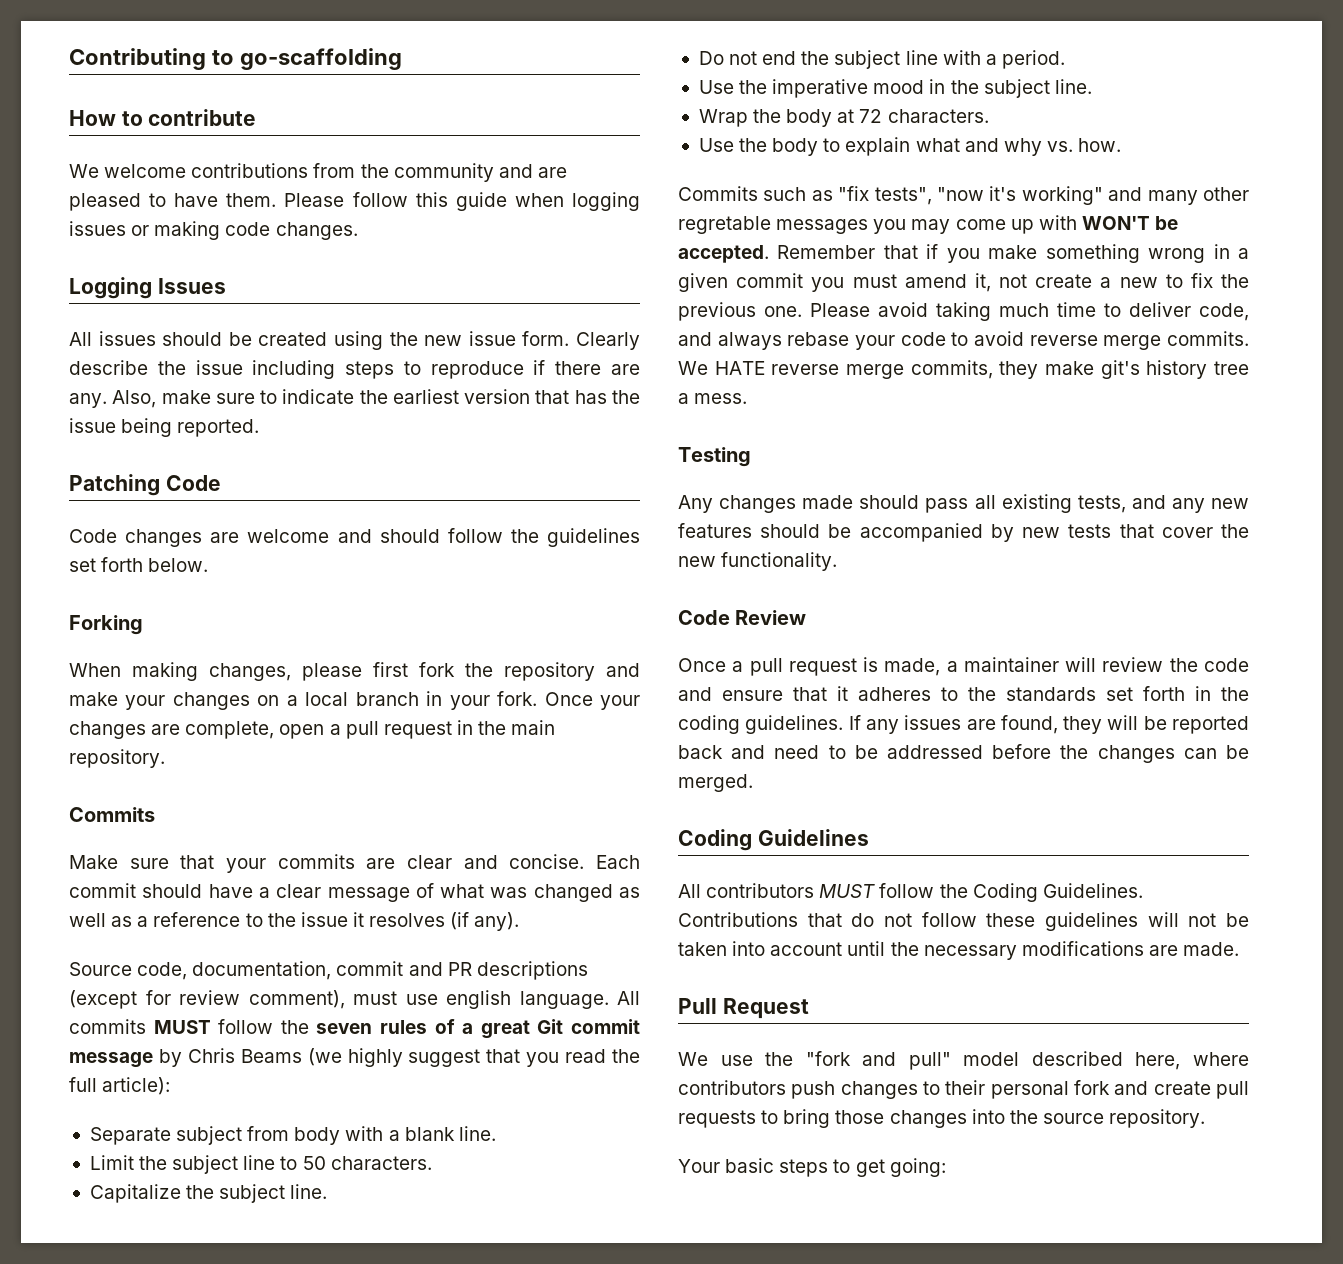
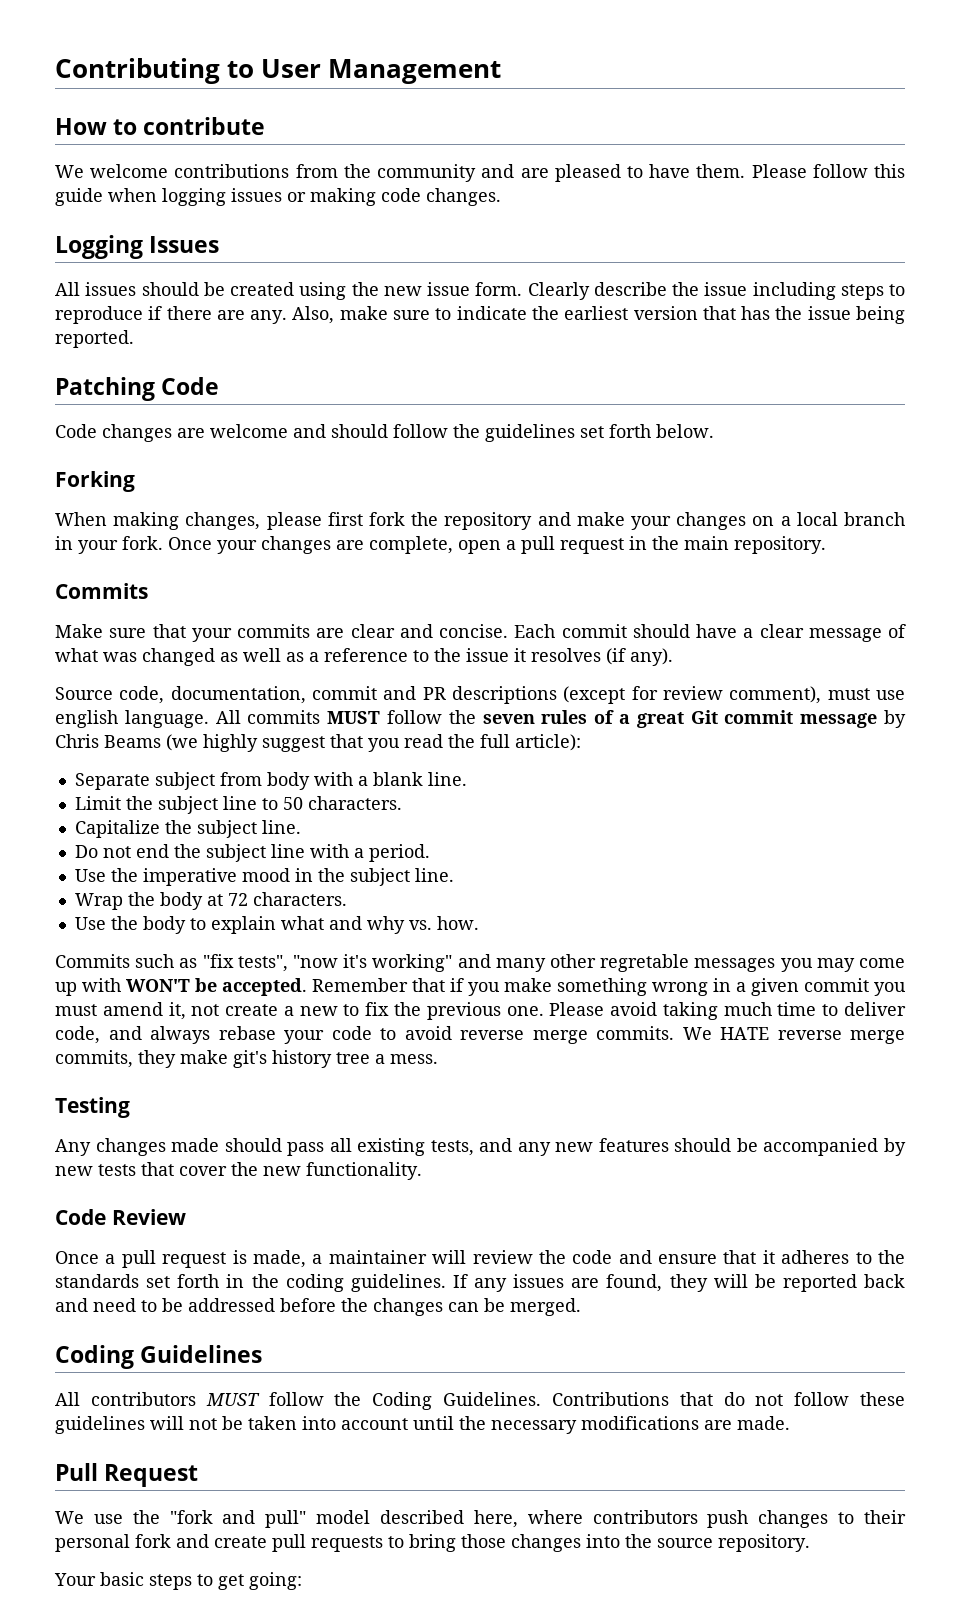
- Contributing to go-scaffolding
+ Contributing to User Management

